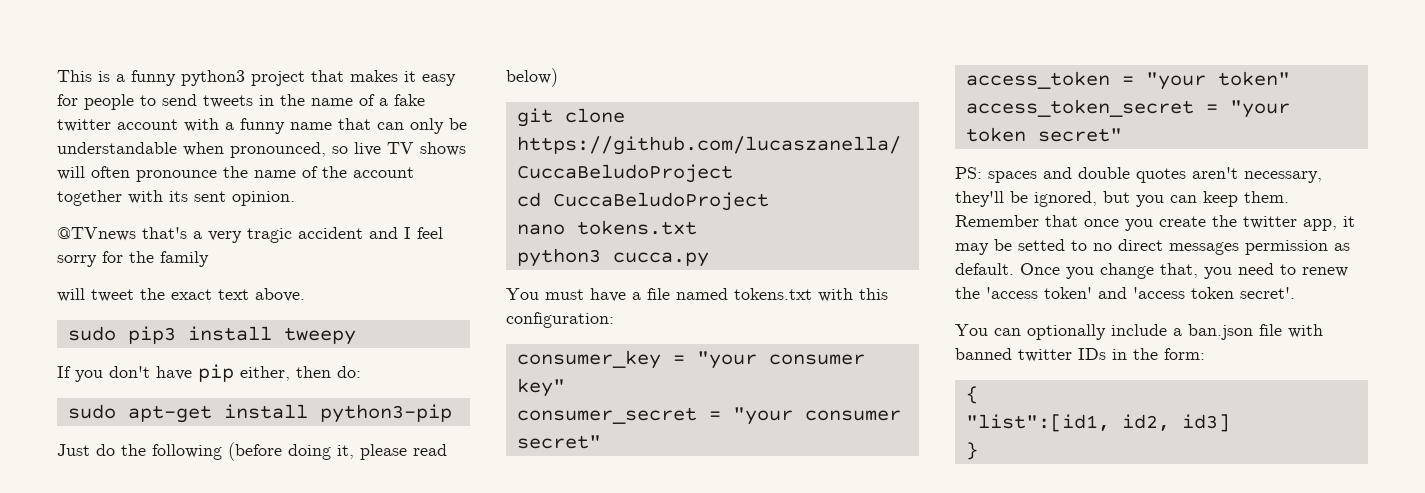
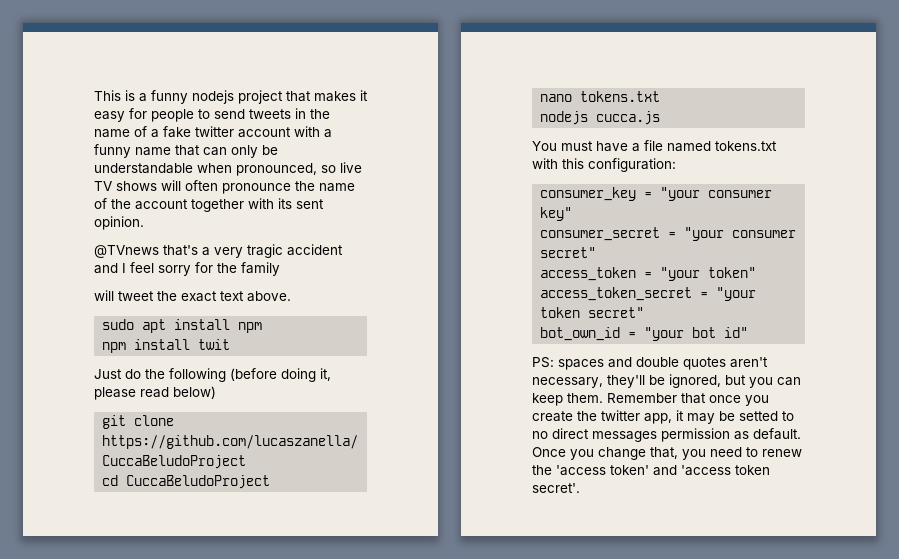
- This is a funny python3 project that makes it easy for people to send tweets in the name of a fake twitter account with a funny name that can only be understandable when pronounced, so live TV shows will often pronounce the name of the account together with its sent opinion.
+ This is a funny nodejs project that makes it easy for people to send tweets in the name of a fake twitter account with a funny name that can only be understandable when pronounced, so live TV shows will often pronounce the name of the account together with its sent opinion.
- sudo pip3 install tweepy
- If you don't have pip either, then do:
- sudo apt-get install python3-pip
+ sudo apt install npm
+ npm install twit
- python3 cucca.py
+ nodejs cucca.js
+ bot_own_id = "your bot id"
- You can optionally include a ban.json file with banned twitter IDs in the form:
- {
- "list":[id1, id2, id3]
- }

